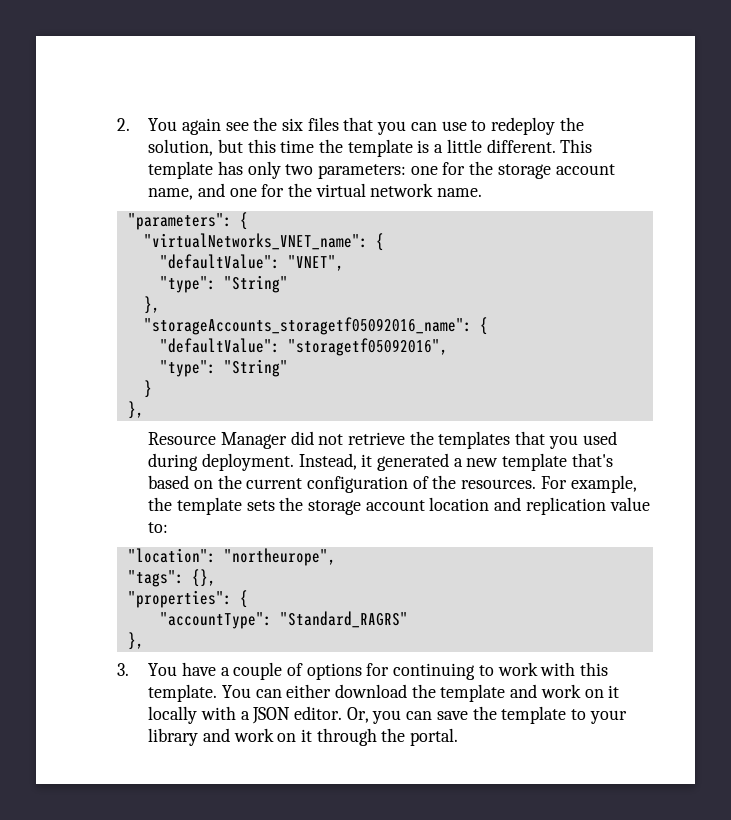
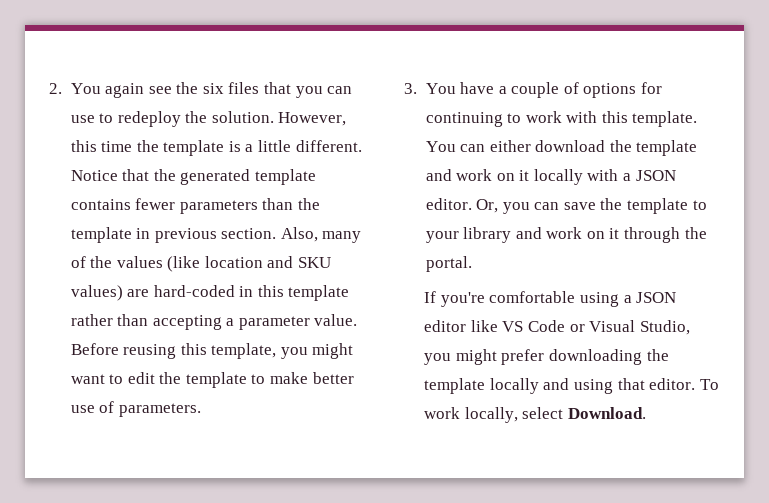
- 2. You again see the six files that you can use to redeploy the solution, but this time the template is a little different.
+ 2. You again see the six files that you can use to redeploy the solution. However, this time the template is a little different.
- This template has only two parameters: one for the storage account name, and one for the virtual network name.
- "parameters": {
- "virtualNetworks_VNET_name": {
- "defaultValue": "VNET",
- "type": "String"
- },
- "storageAccounts_storagetf05092016_name": {
- "defaultValue": "storagetf05092016",
- "type": "String"
- }
- },
- Resource Manager did not retrieve the templates that you used during deployment. Instead, it generated a new template that's based on the current configuration of the resources. For example, the template sets the storage account location and replication value to:
- "location": "northeurope",
- "tags": {},
- "properties": {
- "accountType": "Standard_RAGRS"
- },
+ Notice that the generated template contains fewer parameters than the template in previous section. Also, many of the values (like location and SKU values) are hard-coded in this template rather than accepting a parameter value. Before reusing this template, you might want to edit the template to make better use of parameters.
+ If you're comfortable using a JSON editor like VS Code or Visual Studio, you might prefer downloading the template locally and using that editor. To work locally, select Download.

